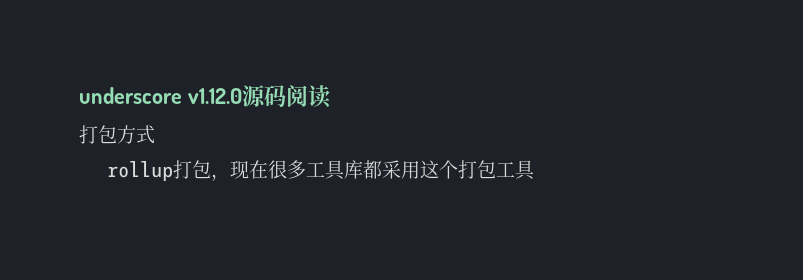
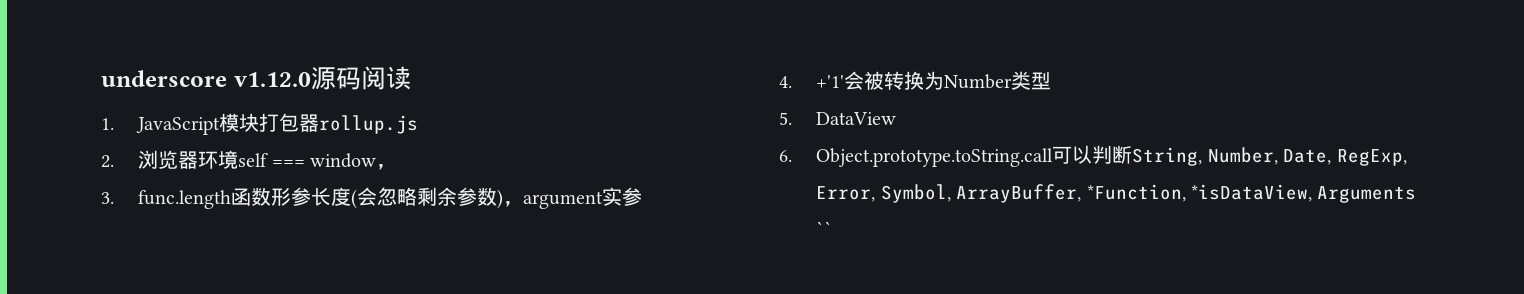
- 打包方式
- rollup打包，现在很多工具库都采用这个打包工具
+ 1. JavaScript模块打包器rollup.js
+ 2.浏览器环境self === window，
+ 3. func.length函数形参长度(会忽略剩余参数)，argument实参
+ 4. +'1'会被转换为Number类型
+ 5. DataView
+ 6. Object.prototype.toString.call可以判断String, Number, Date, RegExp, Error, Symbol, ArrayBuffer, *Function, *isDataView, Arguments ``

